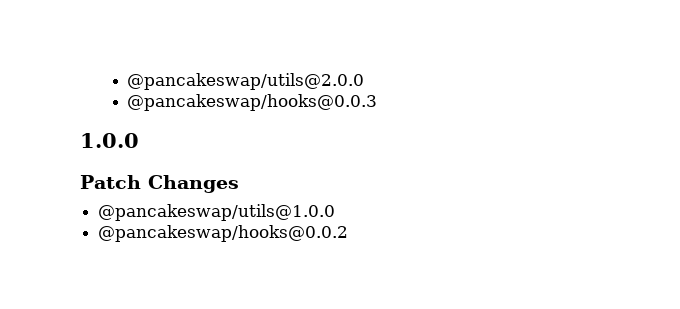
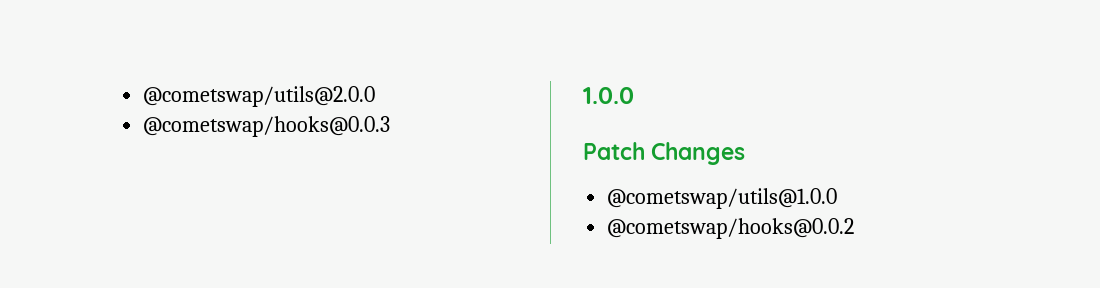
- @pancakeswap/utils@2.0.0
- @pancakeswap/hooks@0.0.3
+ @cometswap/utils@2.0.0
+ @cometswap/hooks@0.0.3
- @pancakeswap/utils@1.0.0
- @pancakeswap/hooks@0.0.2
+ @cometswap/utils@1.0.0
+ @cometswap/hooks@0.0.2

